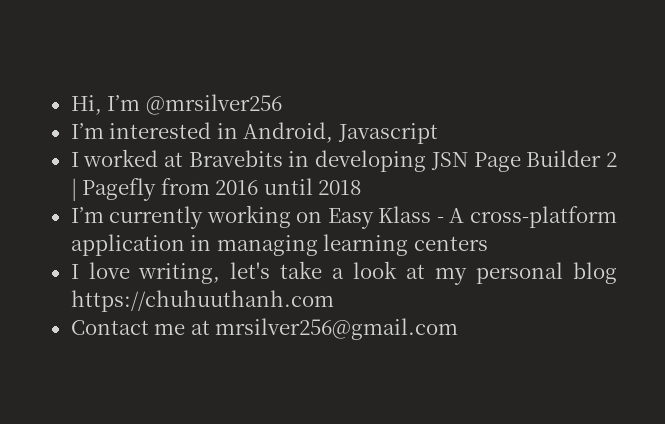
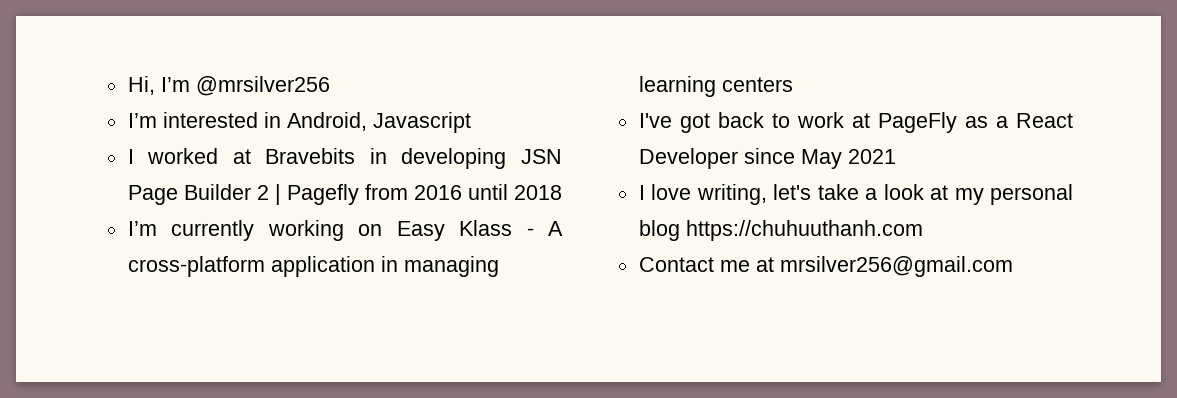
+ I've got back to work at PageFly as a React Developer since May 2021

